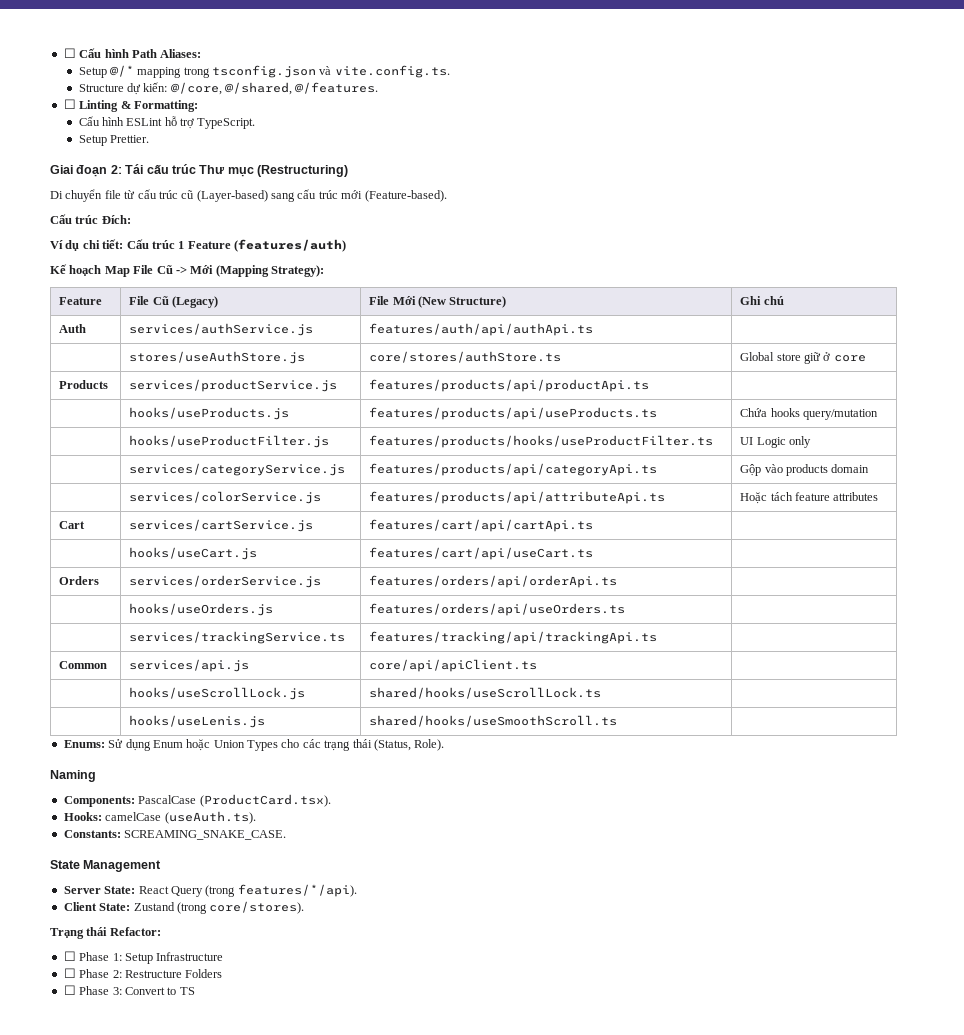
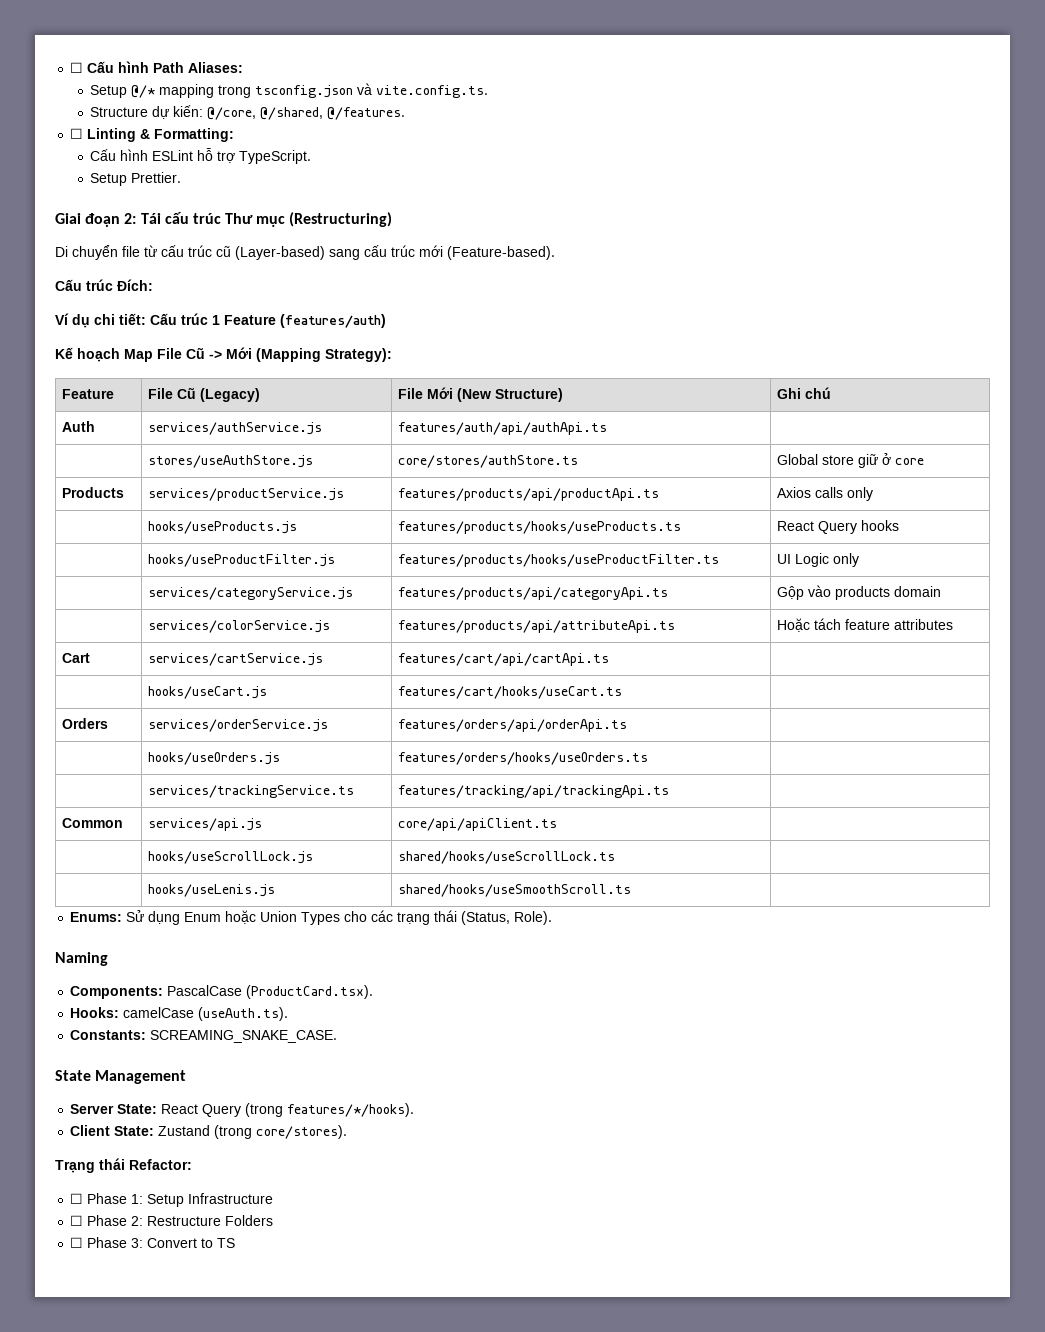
- Products | services/productService.js | features/products/api/productApi.ts |
- | hooks/useProducts.js | features/products/api/useProducts.ts | Chứa hooks query/mutation
+ Products | services/productService.js | features/products/api/productApi.ts | Axios calls only
+ | hooks/useProducts.js | features/products/hooks/useProducts.ts | React Query hooks
- | hooks/useCart.js | features/cart/api/useCart.ts |
+ | hooks/useCart.js | features/cart/hooks/useCart.ts |
- | hooks/useOrders.js | features/orders/api/useOrders.ts |
+ | hooks/useOrders.js | features/orders/hooks/useOrders.ts |
- Server State: React Query (trong features/*/api).
+ Server State: React Query (trong features/*/hooks).

